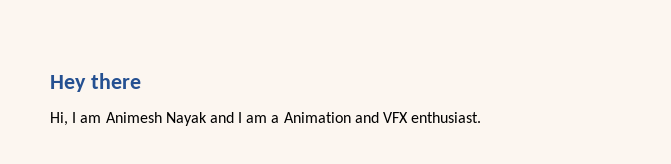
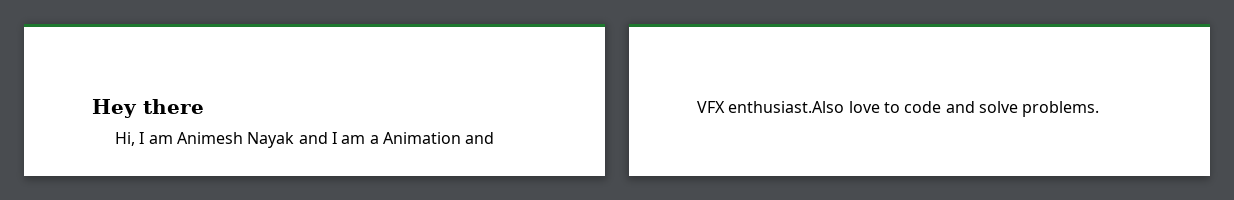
- Hi, I am Animesh Nayak and I am a Animation and VFX enthusiast.
+ Hi, I am Animesh Nayak and I am a Animation and VFX enthusiast.Also love to code and solve problems.

